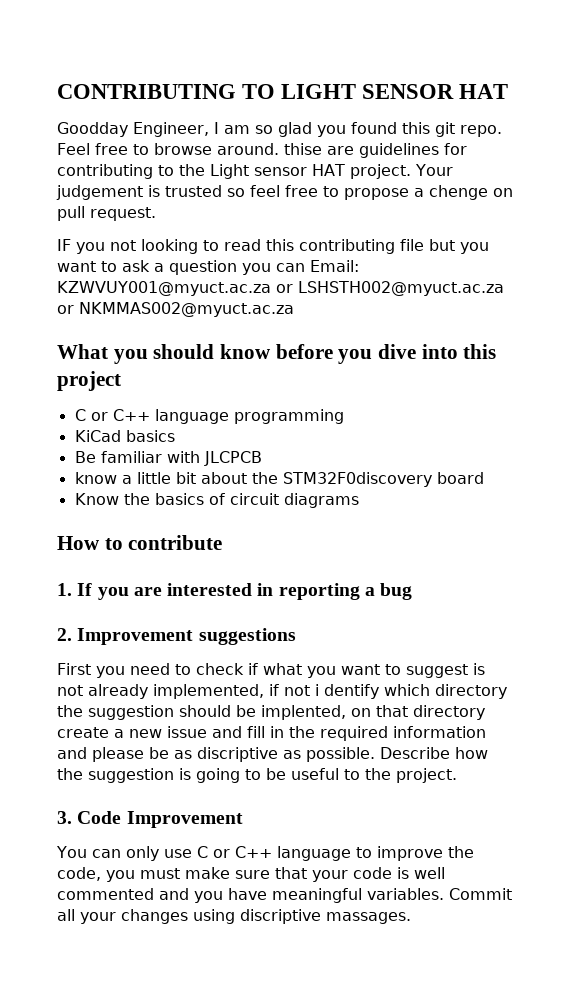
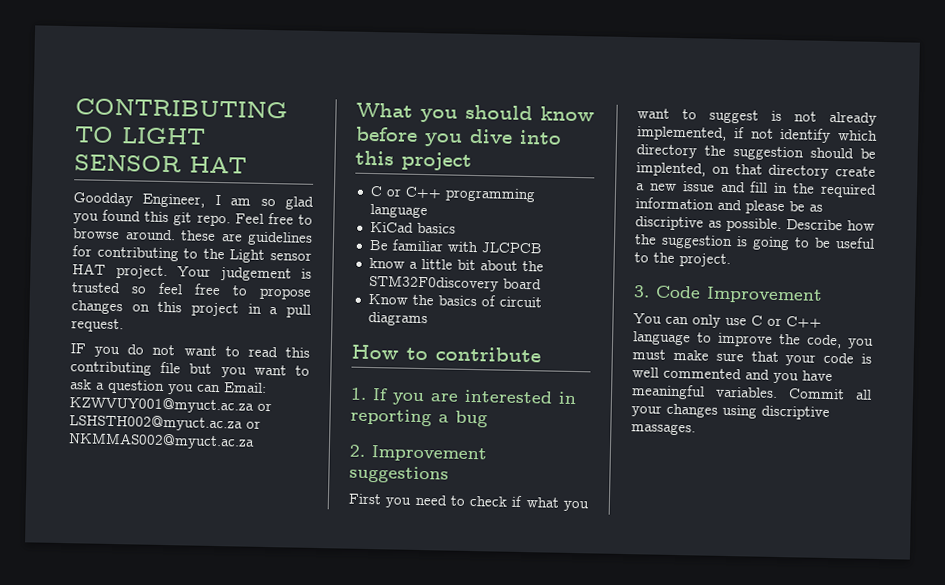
- Feel free to browse around. thise are guidelines for contributing to the Light sensor HAT project.
+ Feel free to browse around. these are guidelines for contributing to the Light sensor HAT project.
- Your judgement is trusted so feel free to propose a chenge on pull request.
+ Your judgement is trusted so feel free to propose changes on this project in a pull request.
- IF you not looking to read this contributing file but you want to ask a question you can Email: KZWVUY001@myuct.ac.za or LSHSTH002@myuct.ac.za or NKMMAS002@myuct.ac.za
+ IF you do not want to read this contributing file but you want to ask a question you can Email: KZWVUY001@myuct.ac.za or LSHSTH002@myuct.ac.za or NKMMAS002@myuct.ac.za
- C or C++ language programming
+ C or C++ programming language
- First you need to check if what you want to suggest is not already implemented, if not i dentify which directory the suggestion should be implented, on that directory create a new issue and fill in the required information and please be as discriptive as possible.
+ First you need to check if what you want to suggest is not already implemented, if not identify which directory the suggestion should be implented, on that directory create a new issue and fill in the required information and please be as discriptive as possible.

